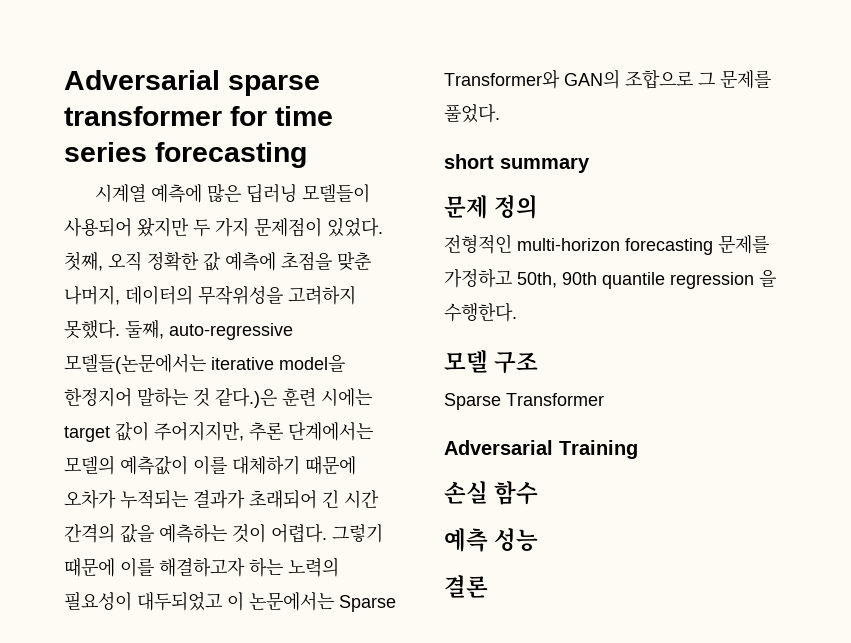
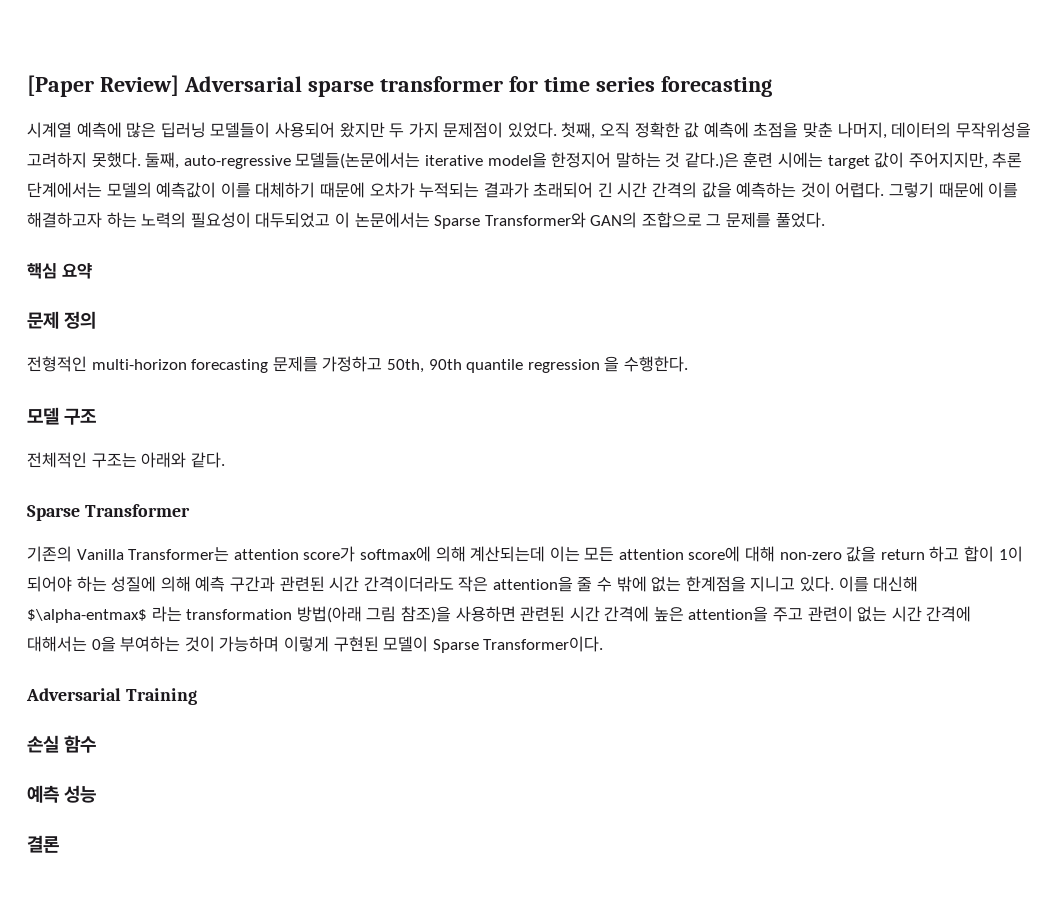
- Adversarial sparse transformer for time series forecasting
+ [Paper Review] Adversarial sparse transformer for time series forecasting
- short summary
+ 핵심 요약
+ 전체적인 구조는 아래와 같다.
  Sparse Transformer
+ 기존의 Vanilla Transformer는 attention score가 softmax에 의해 계산되는데 이는 모든 attention score에 대해 non-zero 값을 return 하고 합이 1이 되어야 하는 성질에 의해 예측 구간과 관련된 시간 간격이더라도 작은 attention을 줄 수 밖에 없는 한계점을 지니고 있다. 이를 대신해 $\alpha-entmax$ 라는 transformation 방법(아래 그림 참조)을 사용하면 관련된 시간 간격에 높은 attention을 주고 관련이 없는 시간 간격에 대해서는 0을 부여하는 것이 가능하며 이렇게 구현된 모델이 Sparse Transformer이다.

